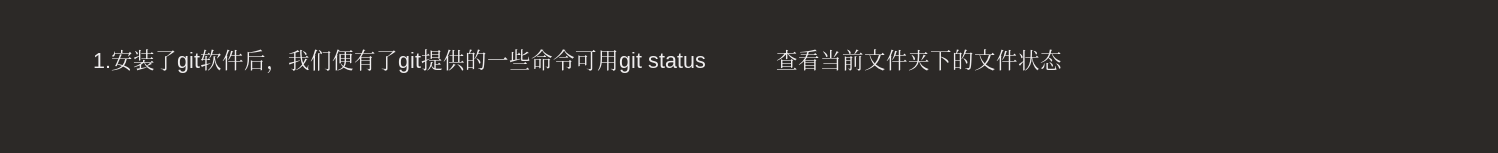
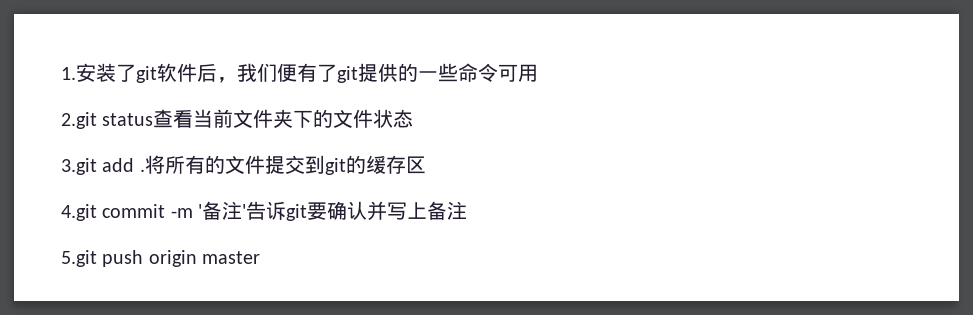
- 1.安装了git软件后，我们便有了git提供的一些命令可用git status查看当前文件夹下的文件状态
+ 1.安装了git软件后，我们便有了git提供的一些命令可用
+ 2.git status查看当前文件夹下的文件状态
+ 3.git add .将所有的文件提交到git的缓存区
+ 4.git commit -m '备注'告诉git要确认并写上备注
+ 5.git push origin master

